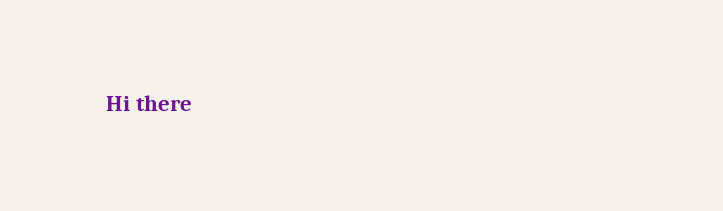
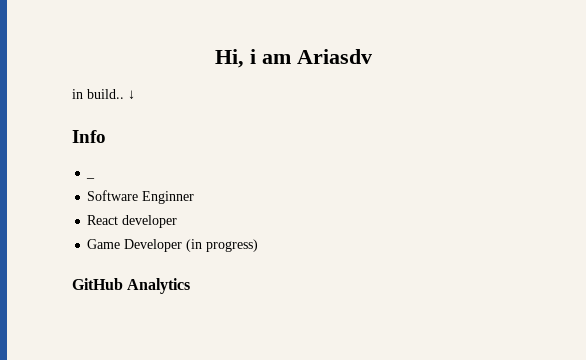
- Hi there
+ Hi, i am Ariasdv
+ in build.. ↓
+ Info
+ _
+ Software Enginner
+ React developer
+ Game Developer (in progress)
+ GitHub Analytics

